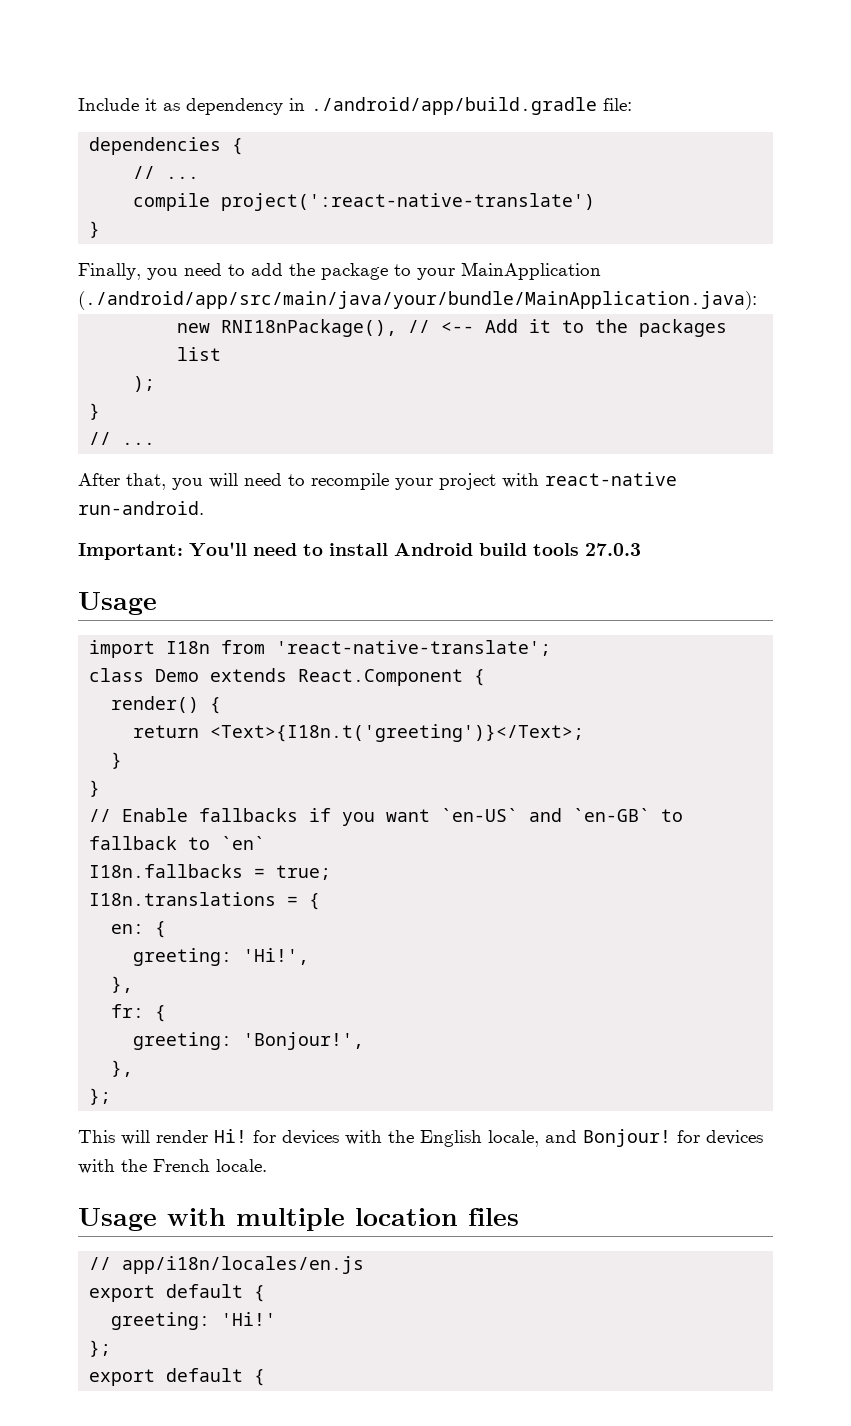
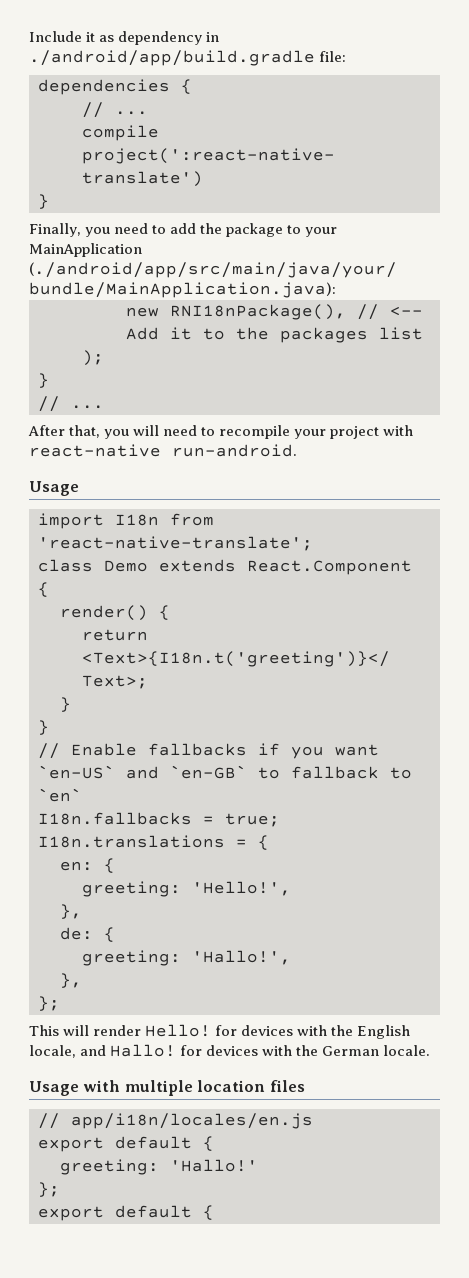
- Important: You'll need to install Android build tools 27.0.3
- greeting: 'Hi!',
+ greeting: 'Hello!',
  },
- fr: {
- greeting: 'Bonjour!',
+ de: {
+ greeting: 'Hallo!',
- This will render Hi! for devices with the English locale, and Bonjour! for devices with the French locale.
+ This will render Hello! for devices with the English locale, and Hallo! for devices with the German locale.
- greeting: 'Hi!'
+ greeting: 'Hallo!'

